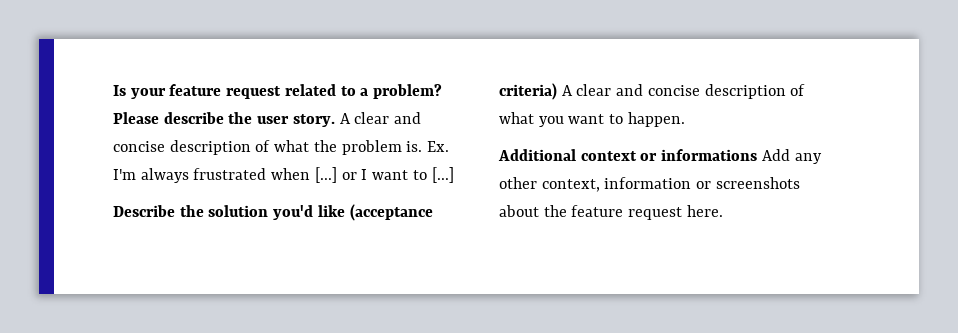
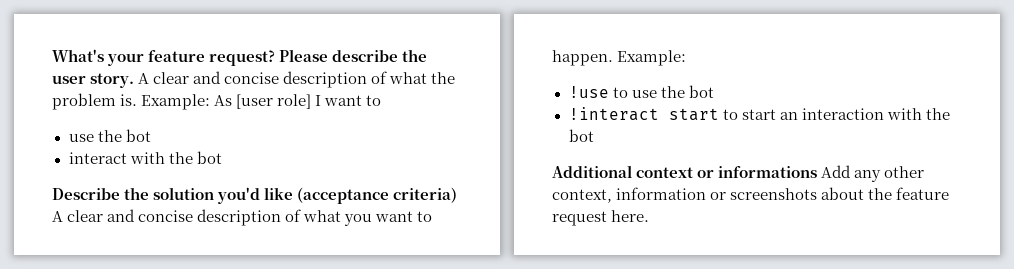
- Is your feature request related to a problem?
+ What's your feature request?
- Ex. I'm always frustrated when [...] or I want to [...]
+ Example: As [user role] I want to
+ use the bot
+ interact with the bot
- Describe the solution you'd like (acceptance criteria) A clear and concise description of what you want to happen.
+ Describe the solution you'd like (acceptance criteria) A clear and concise description of what you want to happen. Example:
+ !use to use the bot
+ !interact start to start an interaction with the bot

